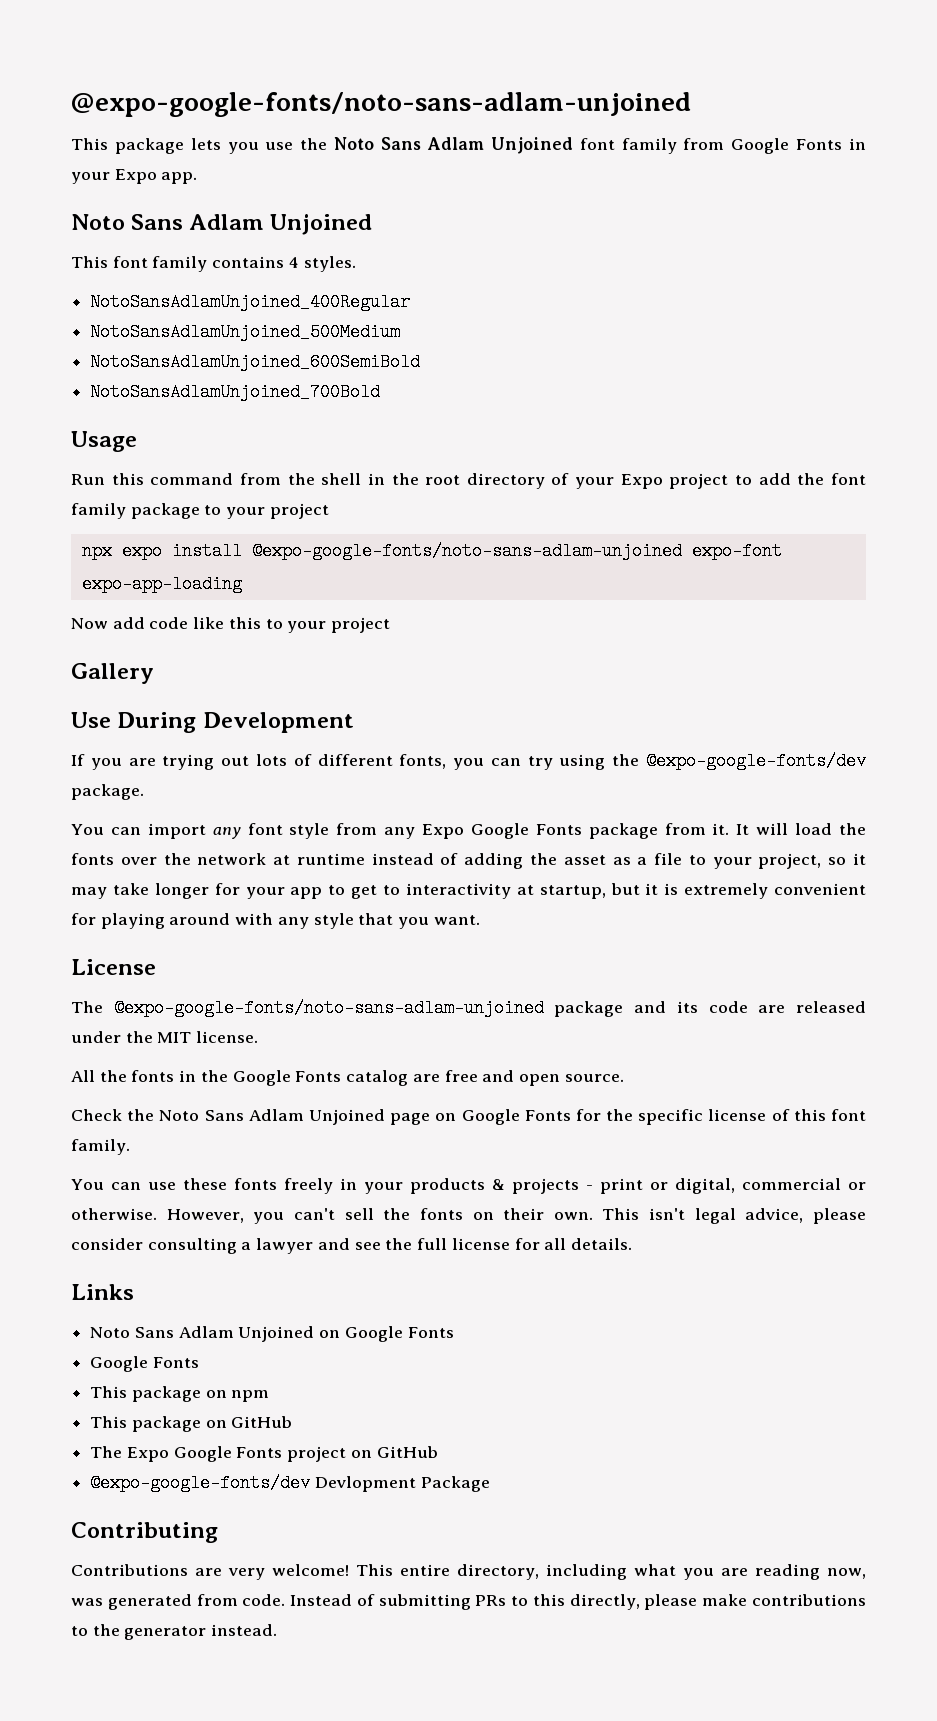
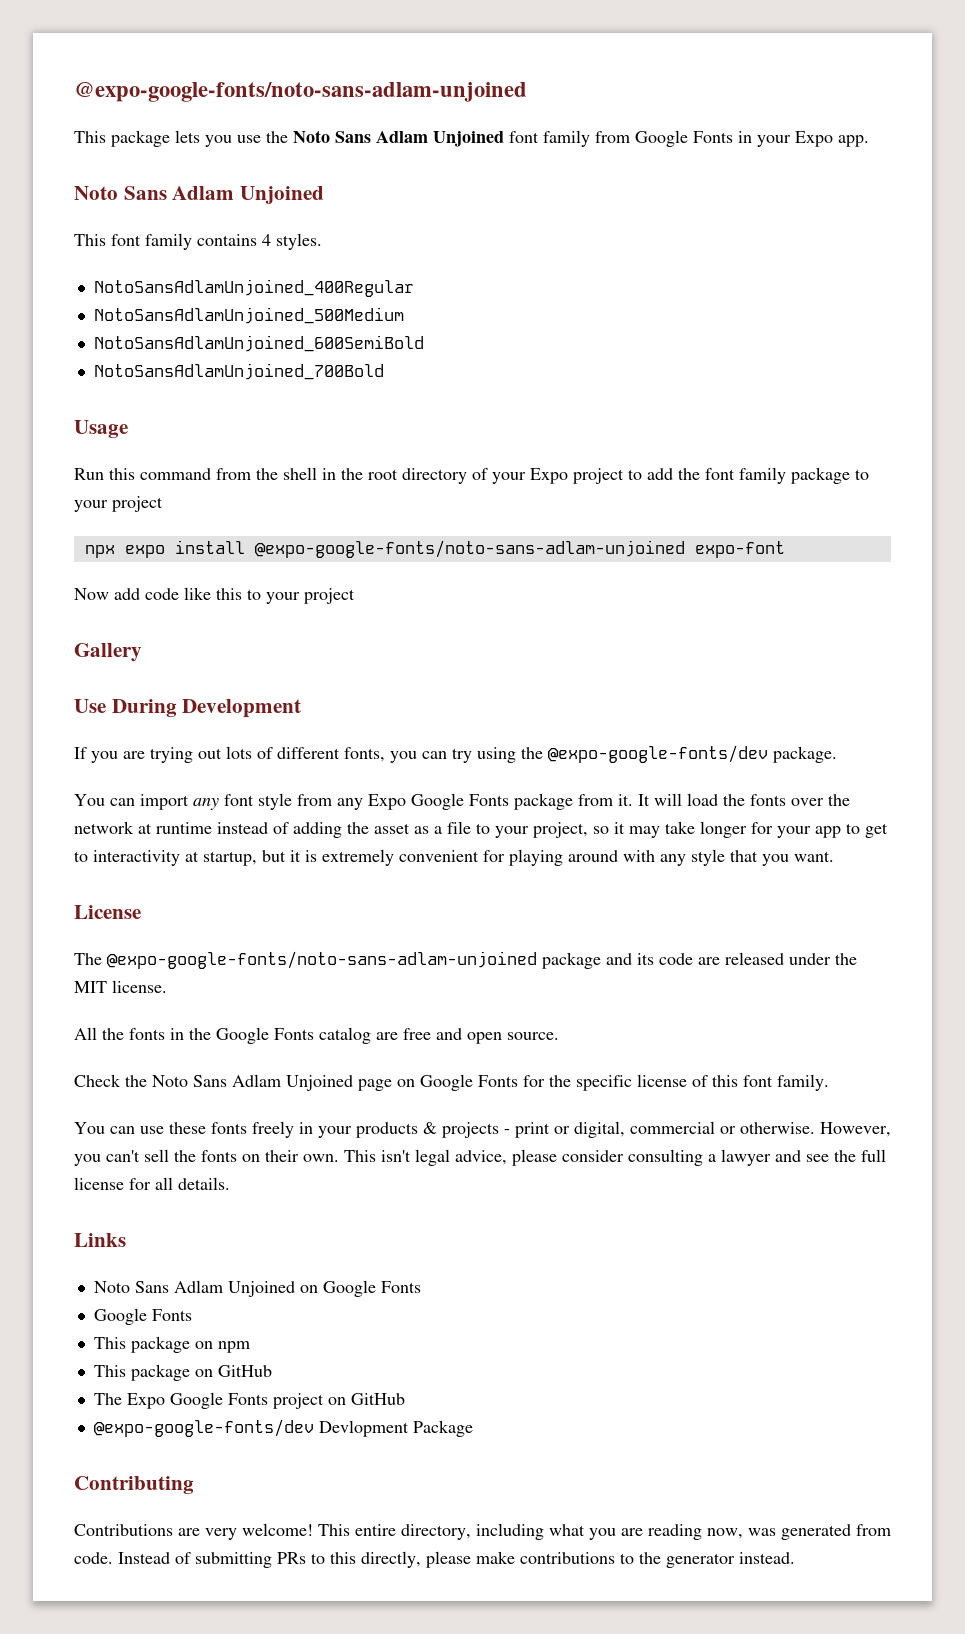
- npx expo install @expo-google-fonts/noto-sans-adlam-unjoined expo-font expo-app-loading
+ npx expo install @expo-google-fonts/noto-sans-adlam-unjoined expo-font

